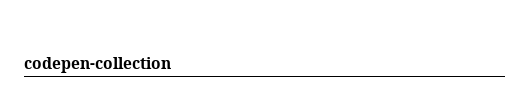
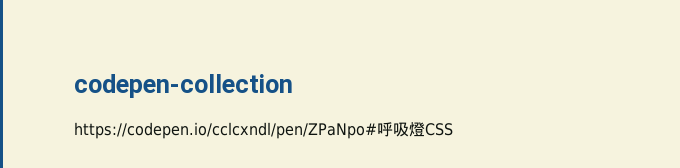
+ https://codepen.io/cclcxndl/pen/ZPaNpo#呼吸燈CSS

